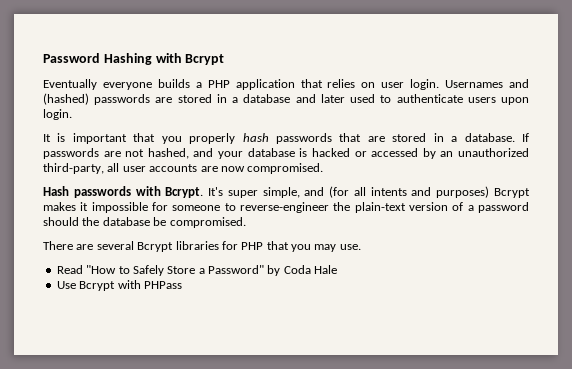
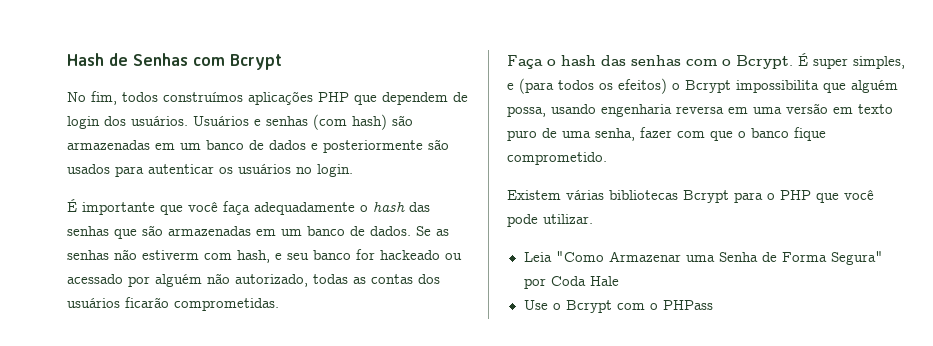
- Password Hashing with Bcrypt
- Eventually everyone builds a PHP application that relies on user login. Usernames and (hashed) passwords are stored in a database and later used to authenticate users upon login.
- It is important that you properly hash passwords that are stored in a database. If passwords are not hashed, and your database is hacked or accessed by an unauthorized third-party, all user accounts are now compromised.
- Hash passwords with Bcrypt. It's super simple, and (for all intents and purposes) Bcrypt makes it impossible for someone to reverse-engineer the plain-text version of a password should the database be compromised.
- There are several Bcrypt libraries for PHP that you may use.
- Read "How to Safely Store a Password" by Coda Hale
+ Hash de Senhas com Bcrypt
+ No fim, todos construímos aplicações PHP que dependem de login dos usuários. Usuários e senhas (com hash) são armazenadas em um banco de dados e posteriormente são usados para autenticar os usuários no login.
+ É importante que você faça adequadamente o hash das senhas que são armazenadas em um banco de dados. Se as senhas não estiverm com hash, e seu banco for hackeado ou acessado por alguém não autorizado, todas as contas dos usuários ficarão comprometidas.
+ Faça o hash das senhas com o Bcrypt. É super simples, e (para todos os efeitos) o Bcrypt impossibilita que alguém possa, usando engenharia reversa em uma versão em texto puro de uma senha, fazer com que o banco fique comprometido.
+ Existem várias bibliotecas Bcrypt para o PHP que você pode utilizar.
+ Leia "Como Armazenar uma Senha de Forma Segura" por Coda Hale
- Use Bcrypt with PHPass
+ Use o Bcrypt com o PHPass

